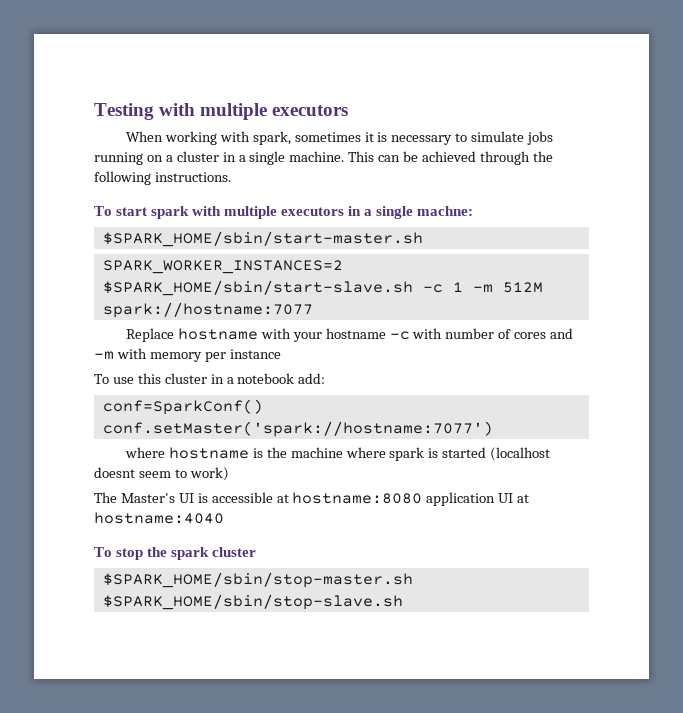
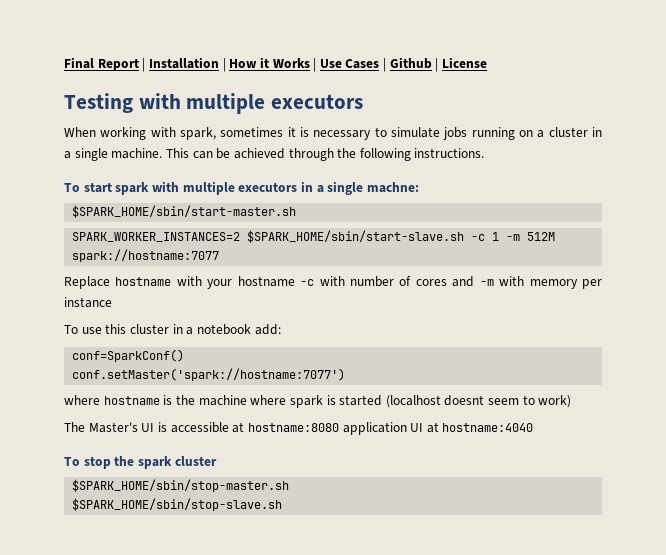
+ Final Report | Installation | How it Works | Use Cases | Github | License

